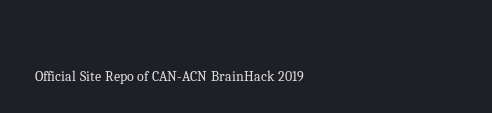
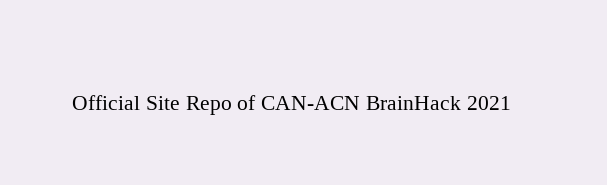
- Official Site Repo of CAN-ACN BrainHack 2019
+ Official Site Repo of CAN-ACN BrainHack 2021

